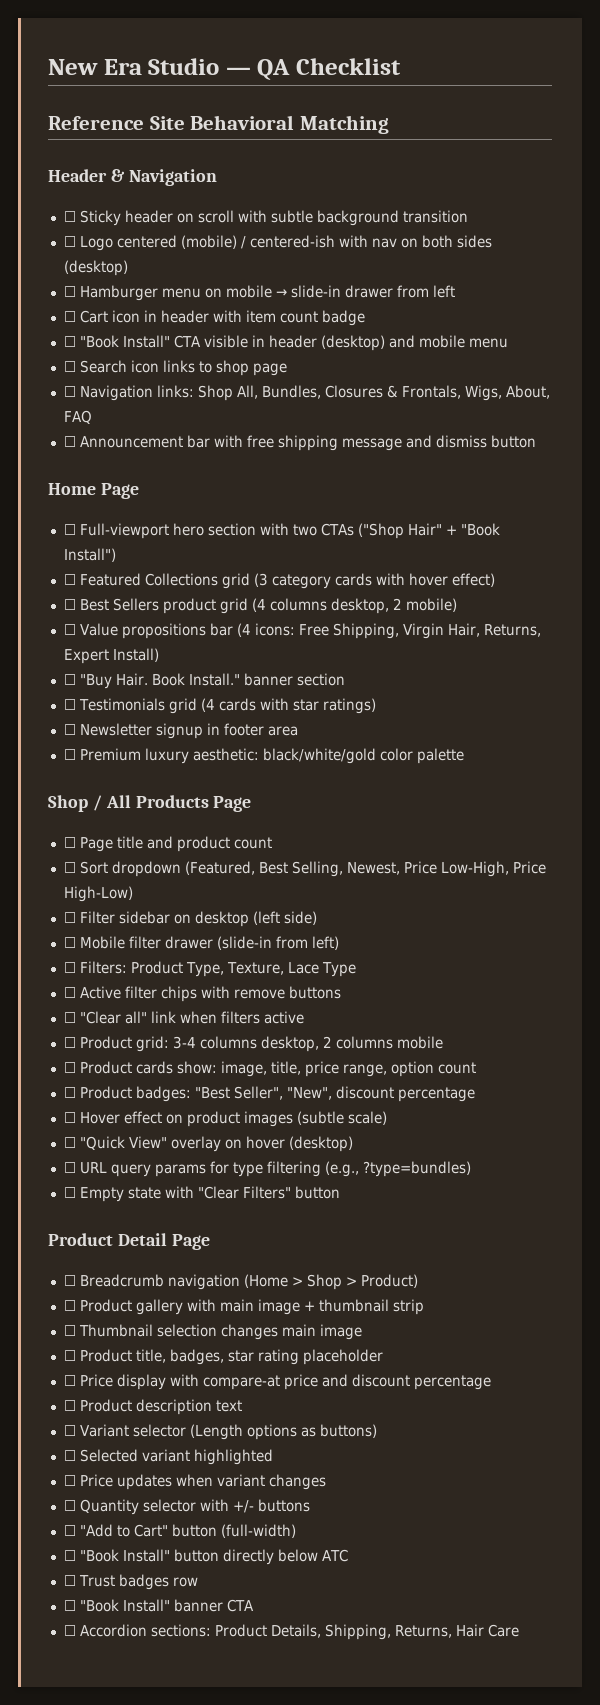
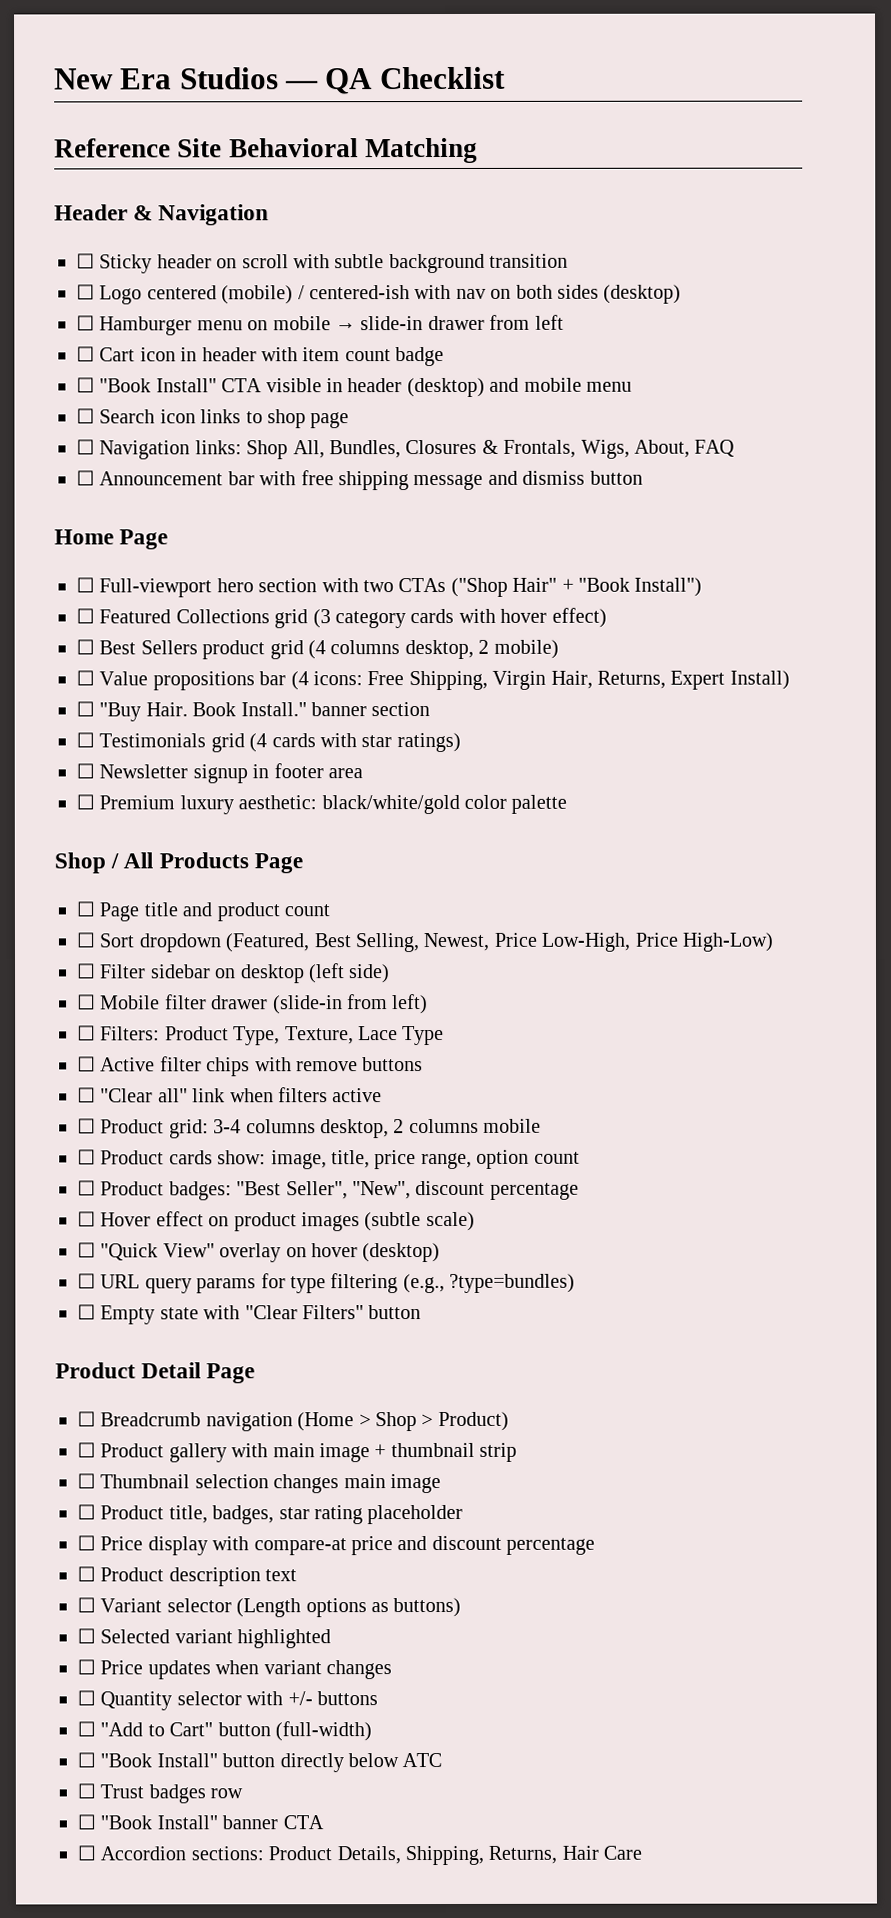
- New Era Studio — QA Checklist
+ New Era Studios — QA Checklist

